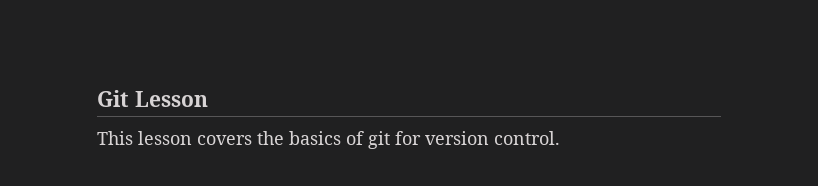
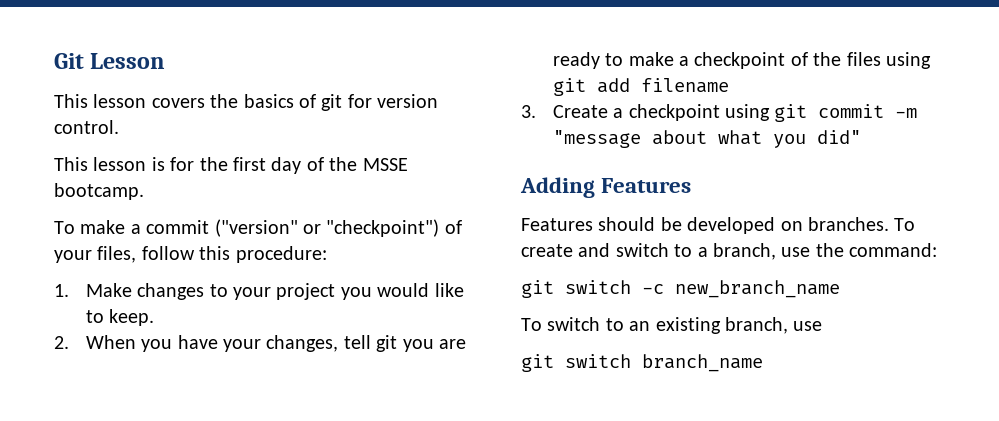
+ This lesson is for the first day of the MSSE bootcamp.
+ To make a commit ("version" or "checkpoint") of your files, follow this procedure:
+ 1. Make changes to your project you would like to keep.
+ 2. When you have your changes, tell git you are ready to make a checkpoint of the files using git add filename
+ 3. Create a checkpoint using git commit -m "message about what you did"
+ Adding Features
+ Features should be developed on branches. To create and switch to a branch, use the command:
+ git switch -c new_branch_name
+ To switch to an existing branch, use
+ git switch branch_name

